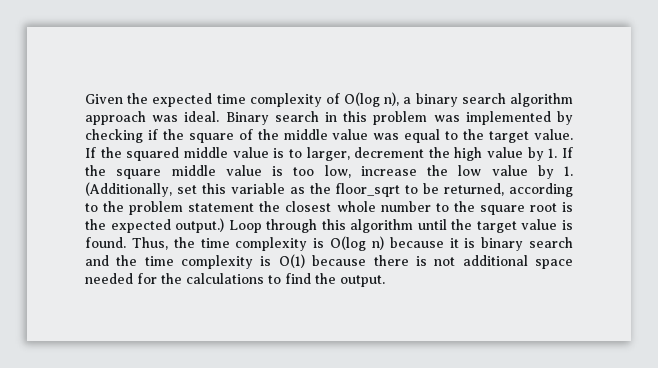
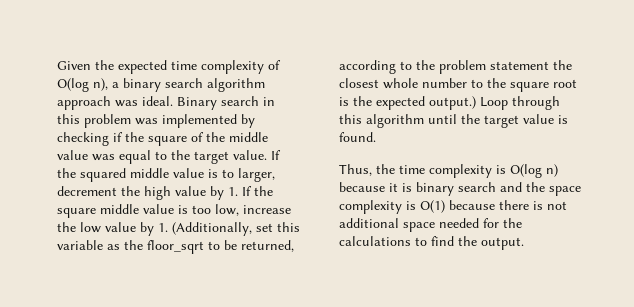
- Loop through this algorithm until the target value is found. Thus, the time complexity is O(log n) because it is binary search and the time complexity is O(1) because there is not additional space needed for the calculations to find the output.
+ Loop through this algorithm until the target value is found.
+ Thus, the time complexity is O(log n) because it is binary search and the space complexity is O(1) because there is not additional space needed for the calculations to find the output.

